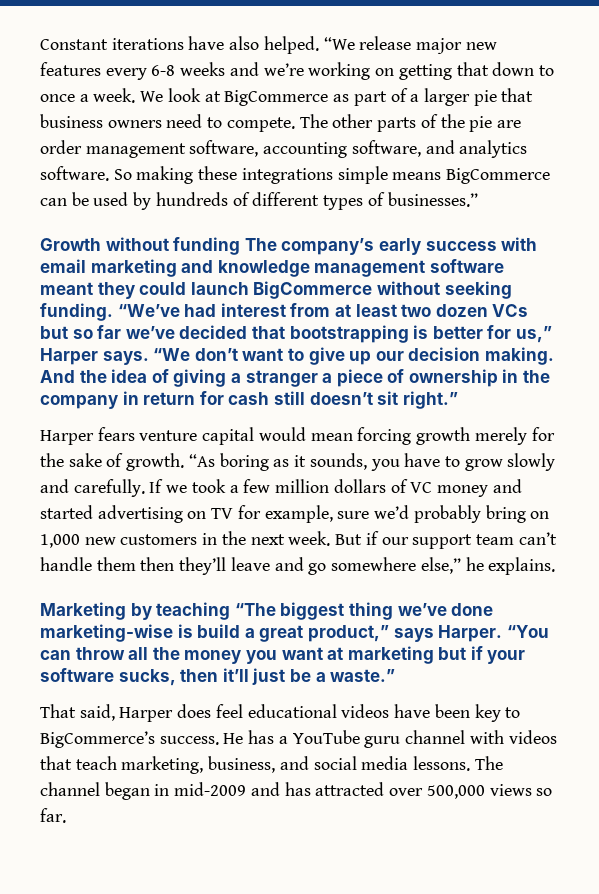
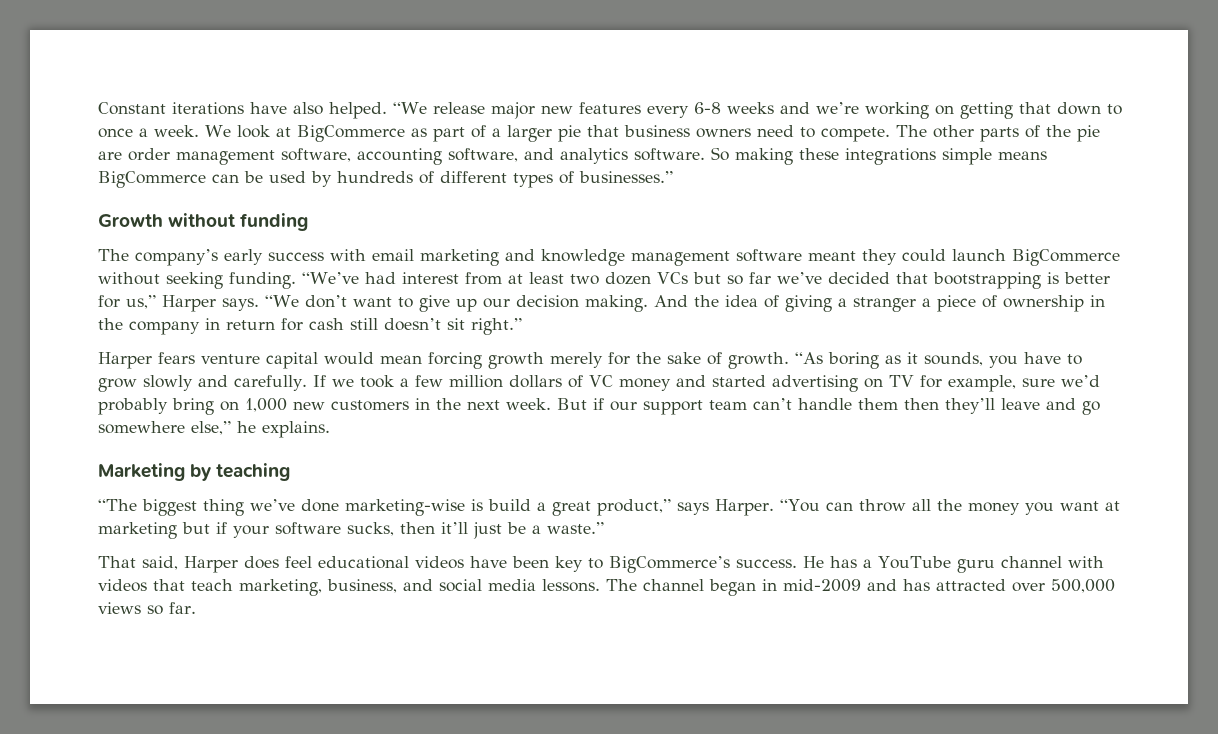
- Growth without funding The company’s early success with email marketing and knowledge management software meant they could launch BigCommerce without seeking funding.
+ Growth without funding
+ The company’s early success with email marketing and knowledge management software meant they could launch BigCommerce without seeking funding.
- Marketing by teaching “The biggest thing we’ve done marketing-wise is build a great product,” says Harper.
+ Marketing by teaching
+ “The biggest thing we’ve done marketing-wise is build a great product,” says Harper.

